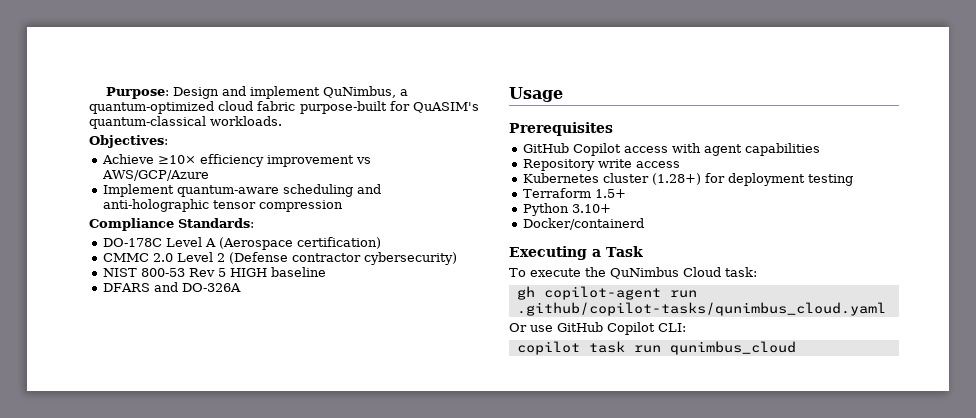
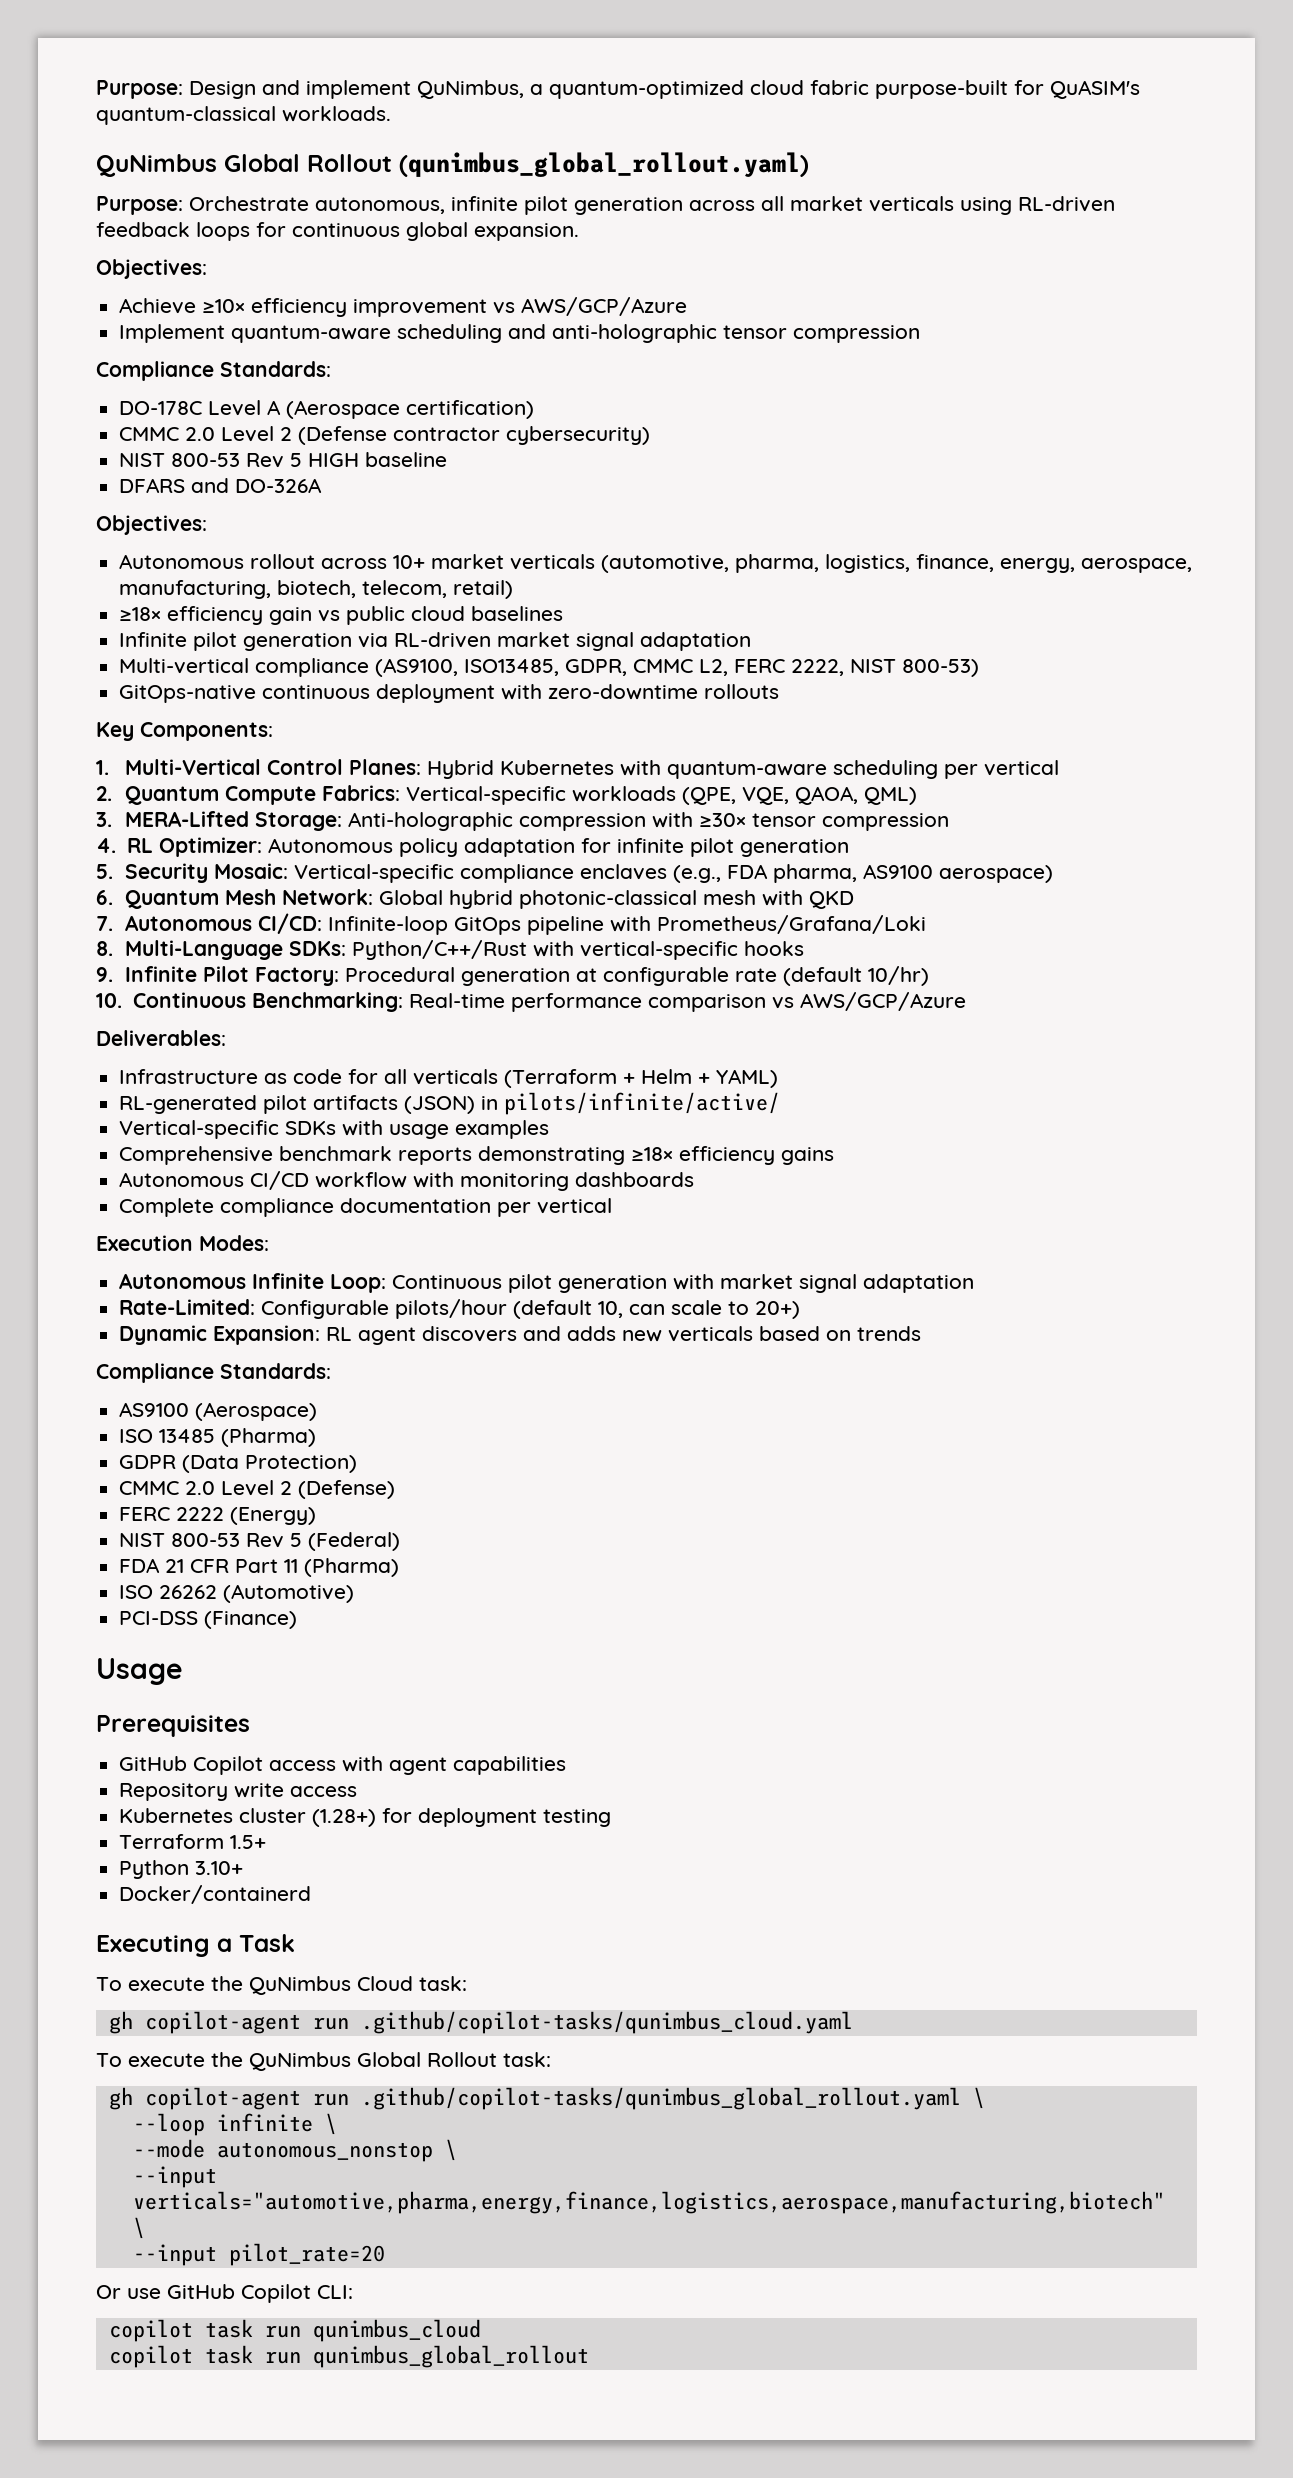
+ QuNimbus Global Rollout (qunimbus_global_rollout.yaml)
+ Purpose: Orchestrate autonomous, infinite pilot generation across all market verticals using RL-driven feedback loops for continuous global expansion.
  DFARS and DO-326A
+ Objectives:
+ Autonomous rollout across 10+ market verticals (automotive, pharma, logistics, finance, energy, aerospace, manufacturing, biotech, telecom, retail)
+ ≥18× efficiency gain vs public cloud baselines
+ Infinite pilot generation via RL-driven market signal adaptation
+ Multi-vertical compliance (AS9100, ISO13485, GDPR, CMMC L2, FERC 2222, NIST 800-53)
+ GitOps-native continuous deployment with zero-downtime rollouts
+ Key Components:
+ 1. Multi-Vertical Control Planes: Hybrid Kubernetes with quantum-aware scheduling per vertical
+ 2. Quantum Compute Fabrics: Vertical-specific workloads (QPE, VQE, QAOA, QML)
+ 3. MERA-Lifted Storage: Anti-holographic compression with ≥30× tensor compression
+ 4. RL Optimizer: Autonomous policy adaptation for infinite pilot generation
+ 5. Security Mosaic: Vertical-specific compliance enclaves (e.g., FDA pharma, AS9100 aerospace)
+ 6. Quantum Mesh Network: Global hybrid photonic-classical mesh with QKD
+ 7. Autonomous CI/CD: Infinite-loop GitOps pipeline with Prometheus/Grafana/Loki
+ 8. Multi-Language SDKs: Python/C++/Rust with vertical-specific hooks
+ 9. Infinite Pilot Factory: Procedural generation at configurable rate (default 10/hr)
+ 10. Continuous Benchmarking: Real-time performance comparison vs AWS/GCP/Azure
+ Deliverables:
+ Infrastructure as code for all verticals (Terraform + Helm + YAML)
+ RL-generated pilot artifacts (JSON) in pilots/infinite/active/
+ Vertical-specific SDKs with usage examples
+ Comprehensive benchmark reports demonstrating ≥18× efficiency gains
+ Autonomous CI/CD workflow with monitoring dashboards
+ Complete compliance documentation per vertical
+ Execution Modes:
+ Autonomous Infinite Loop: Continuous pilot generation with market signal adaptation
+ Rate-Limited: Configurable pilots/hour (default 10, can scale to 20+)
+ Dynamic Expansion: RL agent discovers and adds new verticals based on trends
+ Compliance Standards:
+ AS9100 (Aerospace)
+ ISO 13485 (Pharma)
+ GDPR (Data Protection)
+ CMMC 2.0 Level 2 (Defense)
+ FERC 2222 (Energy)
+ NIST 800-53 Rev 5 (Federal)
+ FDA 21 CFR Part 11 (Pharma)
+ ISO 26262 (Automotive)
+ PCI-DSS (Finance)
+ To execute the QuNimbus Global Rollout task:
+ gh copilot-agent run .github/copilot-tasks/qunimbus_global_rollout.yaml \
+ --loop infinite \
+ --mode autonomous_nonstop \
+ --input verticals="automotive,pharma,energy,finance,logistics,aerospace,manufacturing,biotech" \
+ --input pilot_rate=20
+ copilot task run qunimbus_global_rollout

